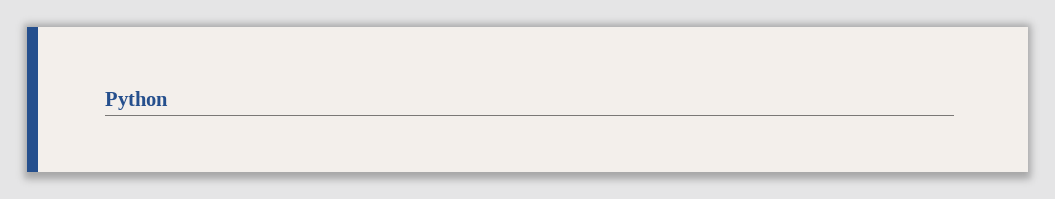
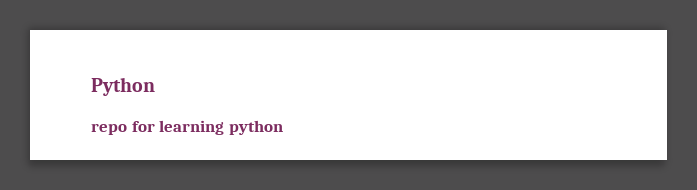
+ repo for learning python

